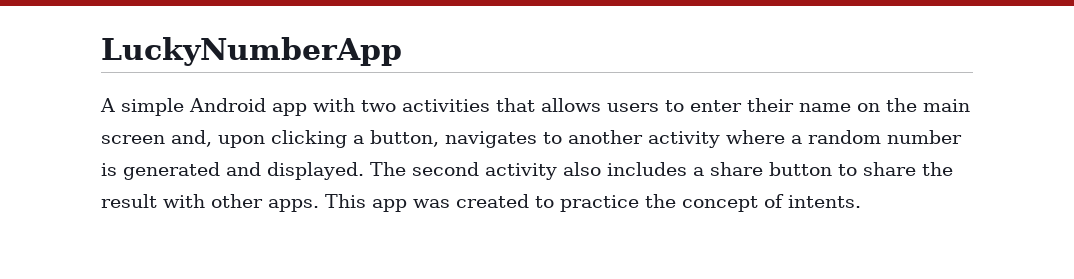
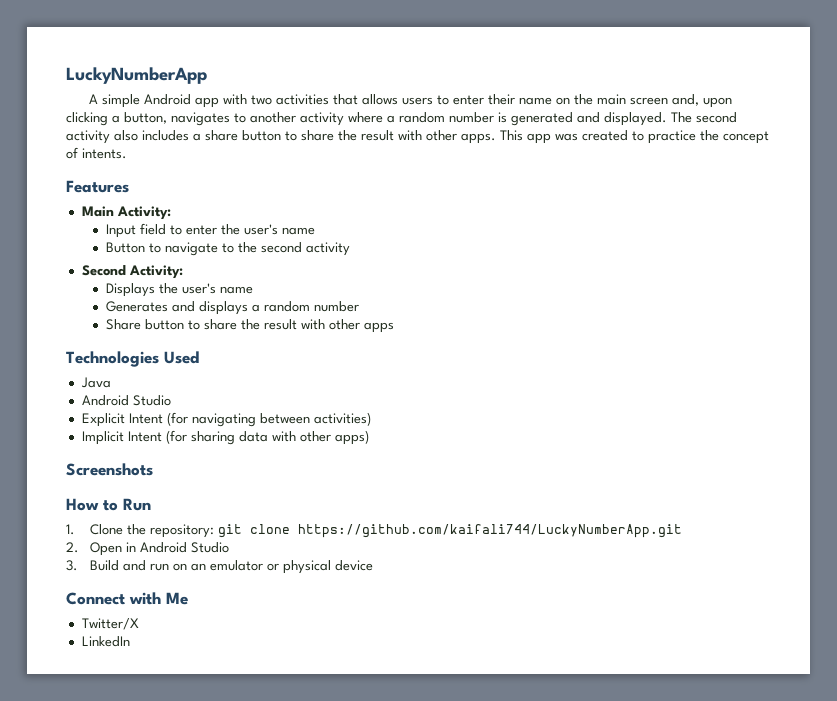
+ Features
+ Main Activity:
+ Input field to enter the user's name
+ Button to navigate to the second activity
+ Second Activity:
+ Displays the user's name
+ Generates and displays a random number
+ Share button to share the result with other apps
+ Technologies Used
+ Java
+ Android Studio
+ Explicit Intent (for navigating between activities)
+ Implicit Intent (for sharing data with other apps)
+ Screenshots
+ How to Run
+ 1. Clone the repository: git clone https://github.com/kaifali744/LuckyNumberApp.git
+ 2. Open in Android Studio
+ 3. Build and run on an emulator or physical device
+ Connect with Me
+ Twitter/X
+ LinkedIn

